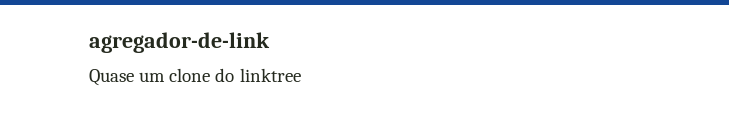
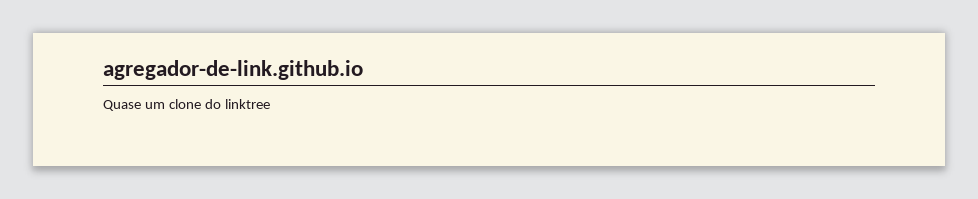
- agregador-de-link
+ agregador-de-link.github.io

